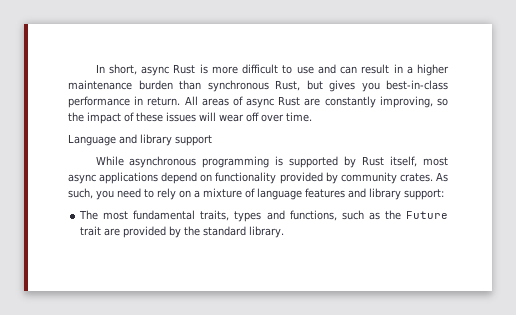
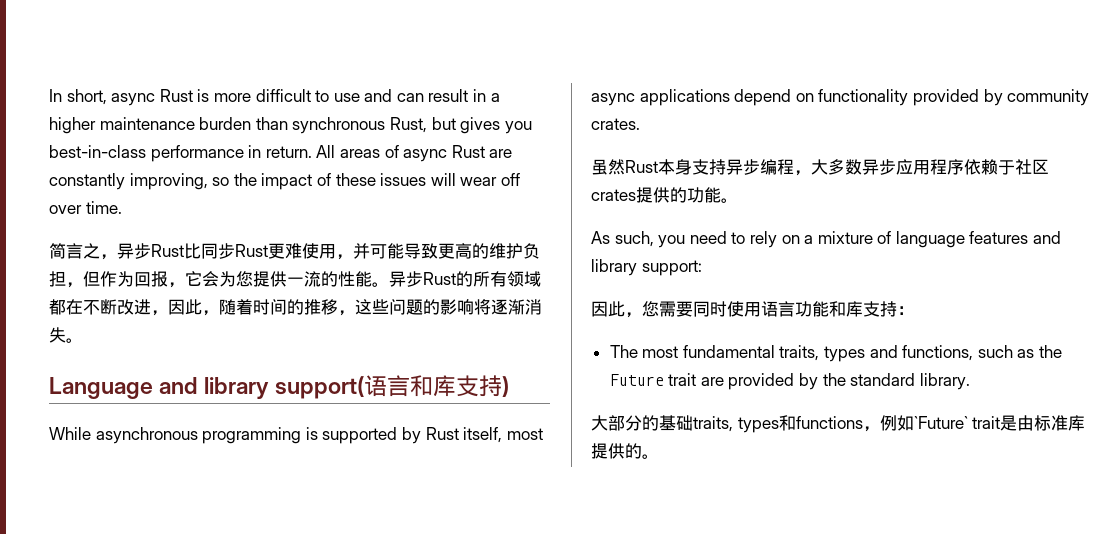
- Language and library support
+ 简言之，异步Rust比同步Rust更难使用，并可能导致更高的维护负担，但作为回报，它会为您提供一流的性能。异步Rust的所有领域都在不断改进，因此，随着时间的推移，这些问题的影响将逐渐消失。
+ Language and library support(语言和库支持)
- While asynchronous programming is supported by Rust itself, most async applications depend on functionality provided by community crates. As such, you need to rely on a mixture of language features and library support:
+ While asynchronous programming is supported by Rust itself, most async applications depend on functionality provided by community crates.
+ 虽然Rust本身支持异步编程，大多数异步应用程序依赖于社区crates提供的功能。
+ As such, you need to rely on a mixture of language features and library support:
+ 因此，您需要同时使用语言功能和库支持：
+ 大部分的基础traits, types和functions，例如`Future` trait是由标准库提供的。

